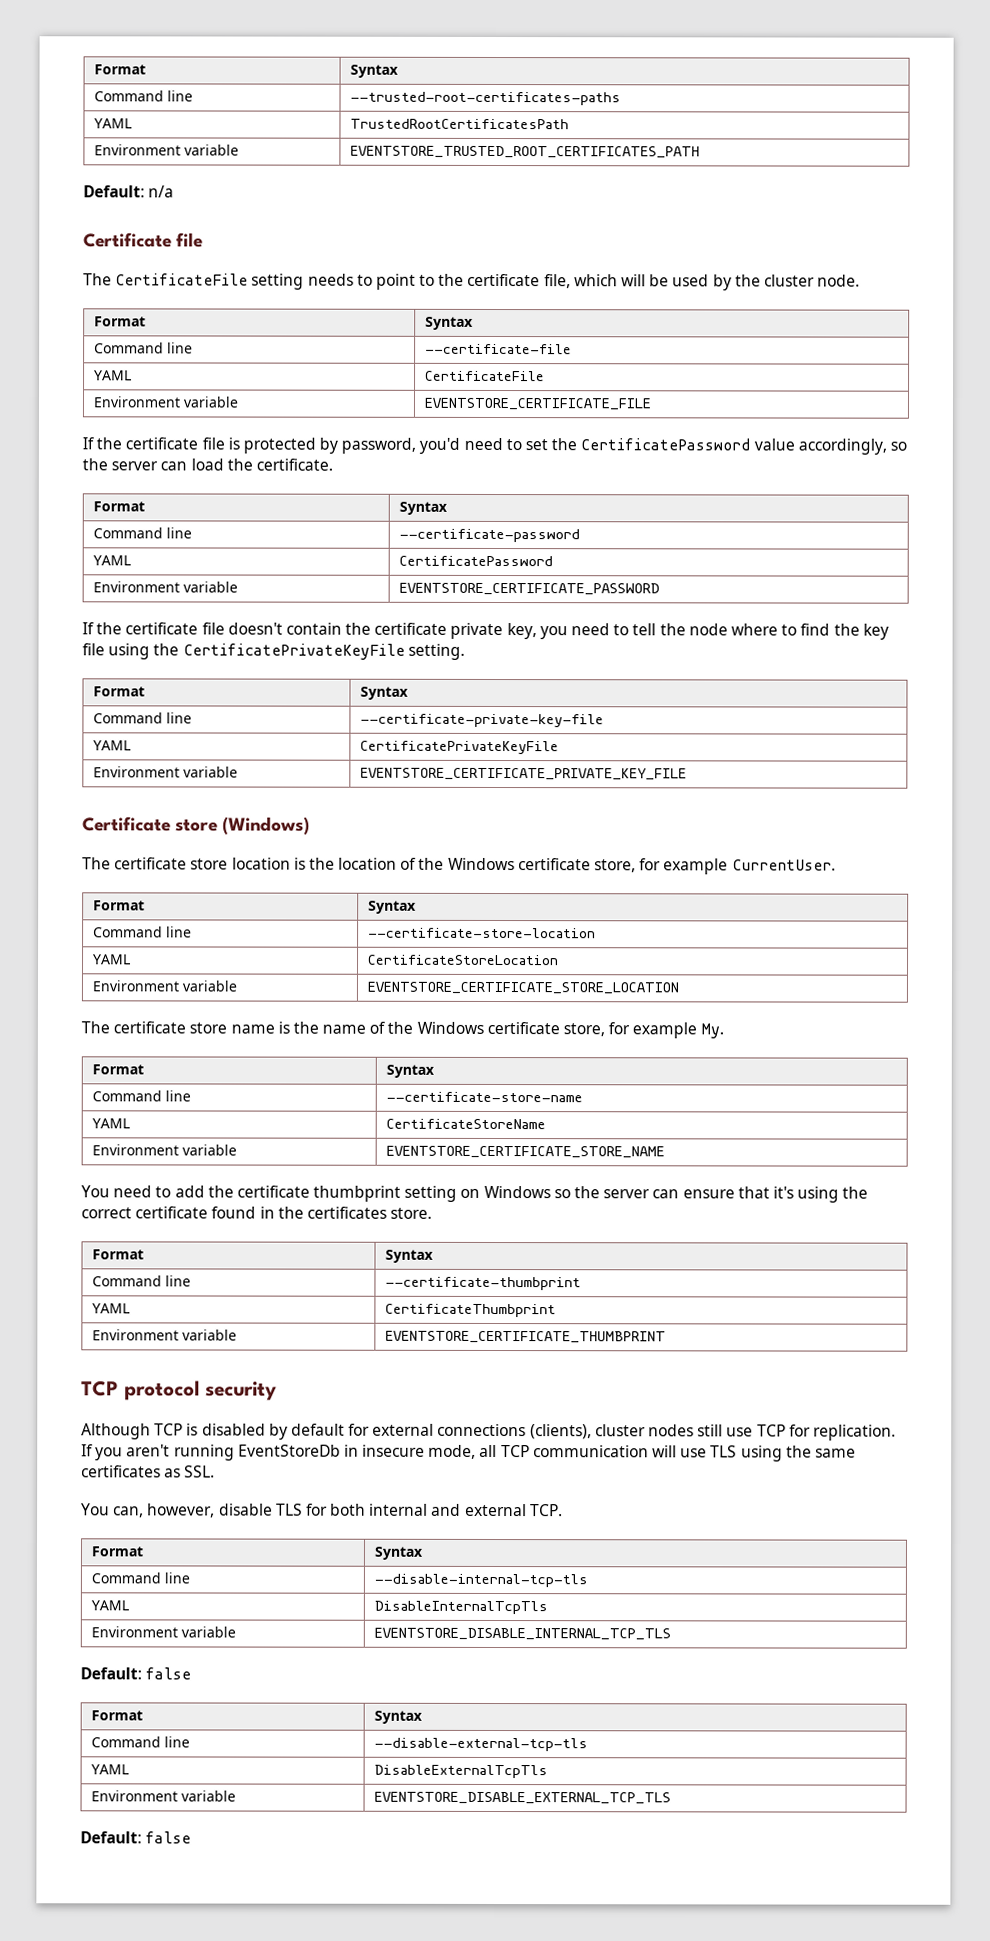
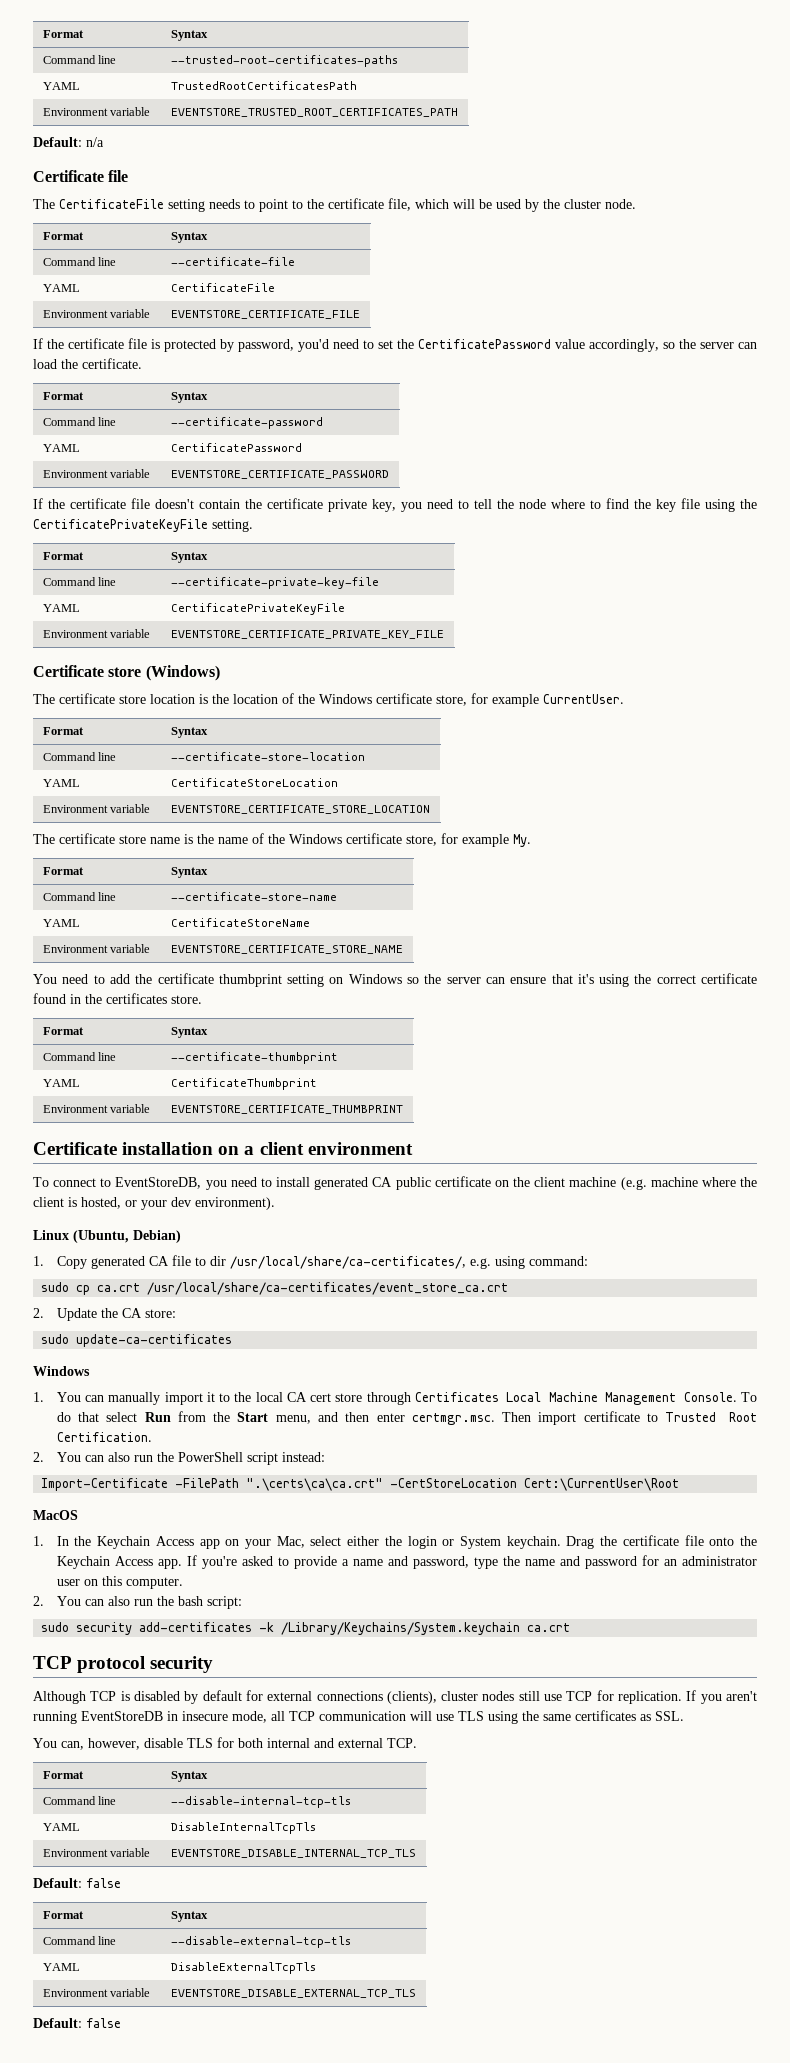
+ Certificate installation on a client environment
+ To connect to EventStoreDB, you need to install generated CA public certificate on the client machine (e.g. machine where the client is hosted, or your dev environment).
+ Linux (Ubuntu, Debian)
+ 1. Copy generated CA file to dir /usr/local/share/ca-certificates/, e.g. using command:
+ sudo cp ca.crt /usr/local/share/ca-certificates/event_store_ca.crt
+ 2. Update the CA store:
+ sudo update-ca-certificates
+ Windows
+ 1. You can manually import it to the local CA cert store through Certificates Local Machine Management Console. To do that select Run from the Start menu, and then enter certmgr.msc. Then import certificate to Trusted Root Certification.
+ 2. You can also run the PowerShell script instead:
+ Import-Certificate -FilePath ".\certs\ca\ca.crt" -CertStoreLocation Cert:\CurrentUser\Root
+ MacOS
+ 1. In the Keychain Access app on your Mac, select either the login or System keychain. Drag the certificate file onto the Keychain Access app. If you're asked to provide a name and password, type the name and password for an administrator user on this computer.
+ 2. You can also run the bash script:
+ sudo security add-certificates -k /Library/Keychains/System.keychain ca.crt
- If you aren't running EventStoreDb in insecure mode, all TCP communication will use TLS using the same certificates as SSL.
+ If you aren't running EventStoreDB in insecure mode, all TCP communication will use TLS using the same certificates as SSL.

